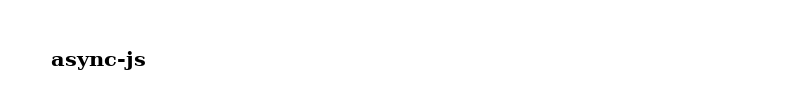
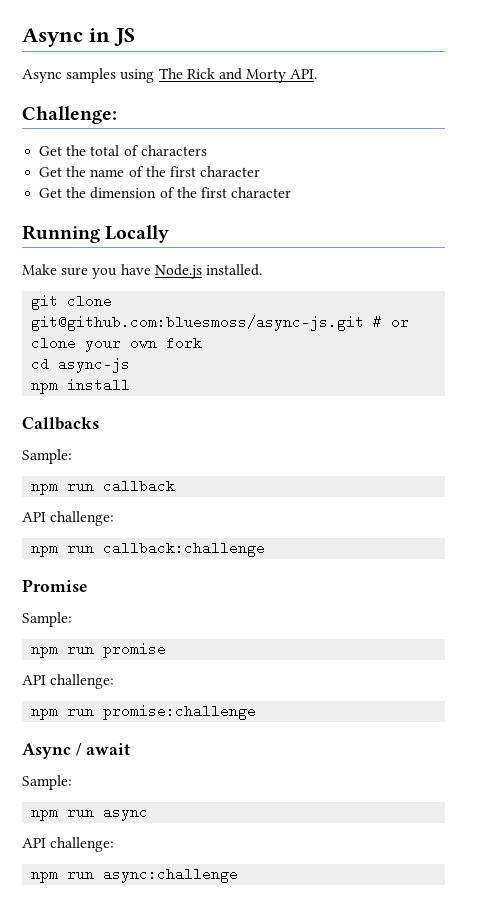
- async-js
+ Async in JS
+ Async samples using The Rick and Morty API.
+ Challenge:
+ Get the total of characters
+ Get the name of the first character
+ Get the dimension of the first character
+ Running Locally
+ Make sure you have Node.js installed.
+ git clone git@github.com:bluesmoss/async-js.git # or clone your own fork
+ cd async-js
+ npm install
+ Callbacks
+ Sample:
+ npm run callback
+ API challenge:
+ npm run callback:challenge
+ Promise
+ Sample:
+ npm run promise
+ API challenge:
+ npm run promise:challenge
+ Async / await
+ Sample:
+ npm run async
+ API challenge:
+ npm run async:challenge

